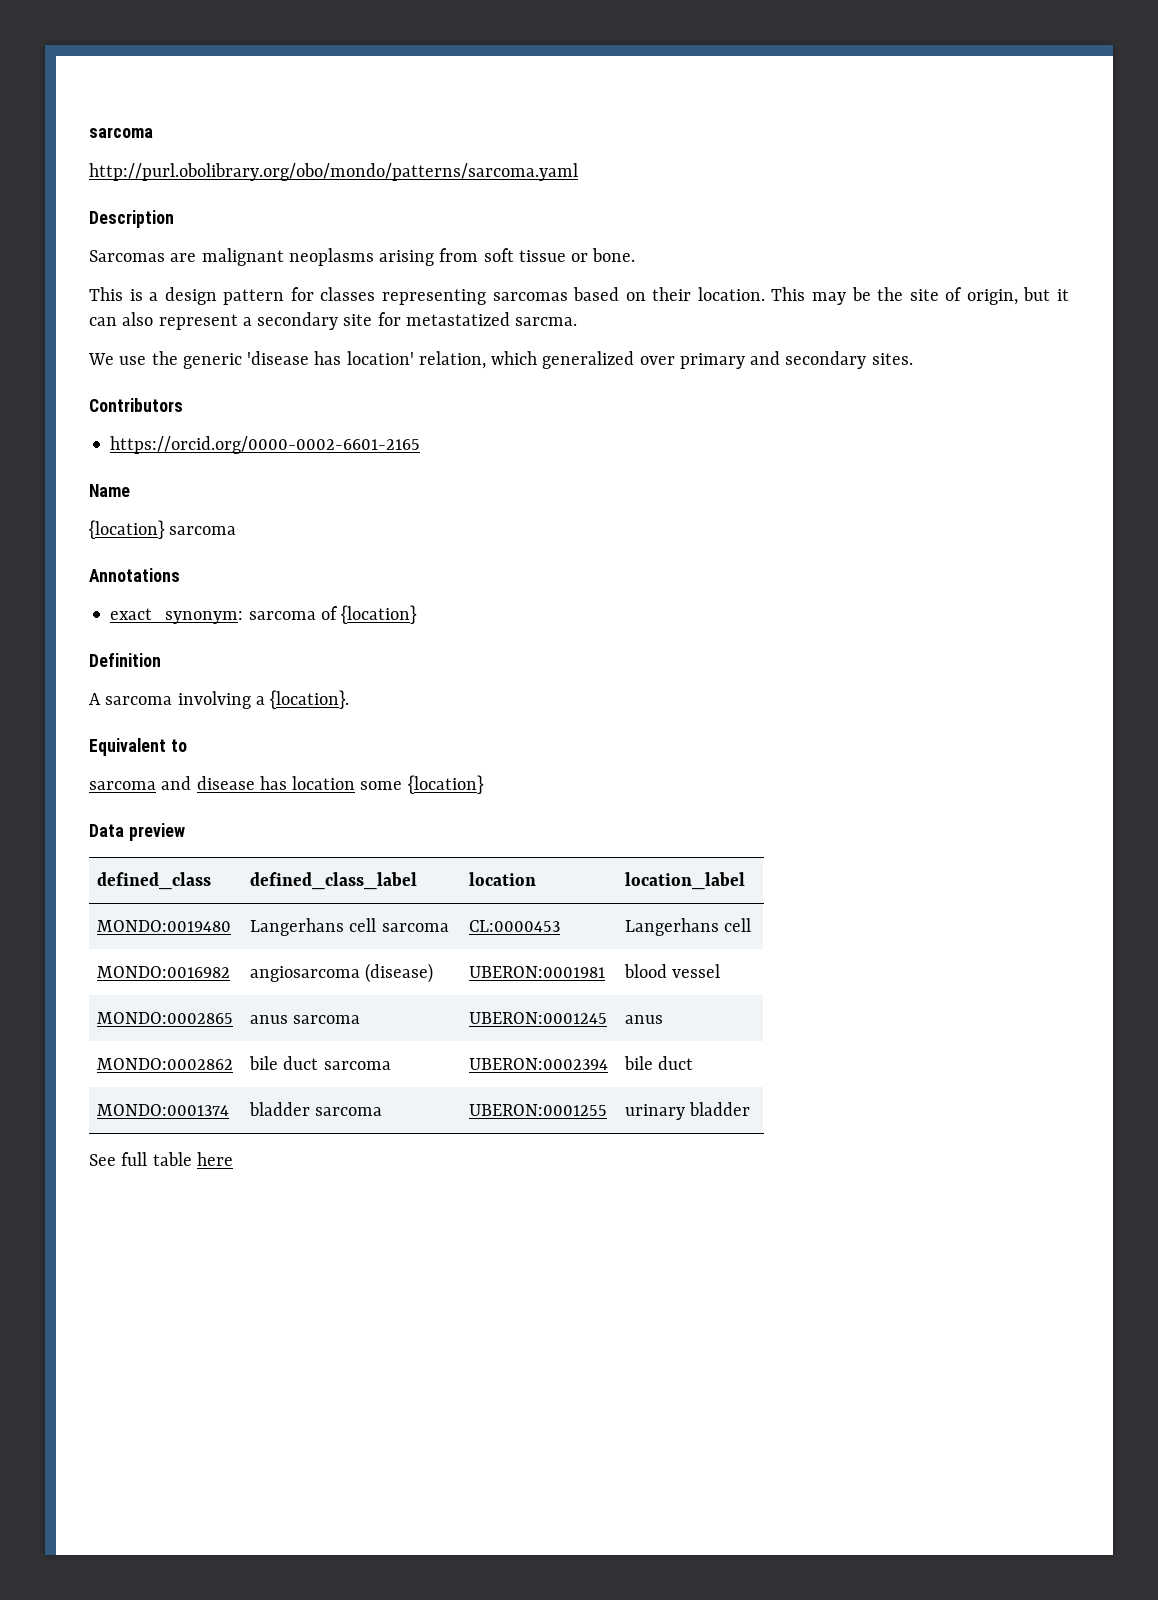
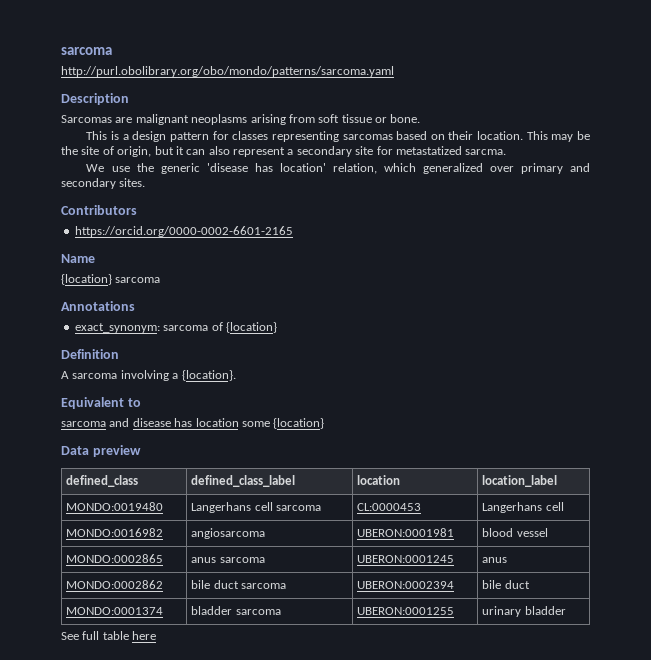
- MONDO:0016982 | angiosarcoma (disease) | UBERON:0001981 | blood vessel
+ MONDO:0016982 | angiosarcoma | UBERON:0001981 | blood vessel

